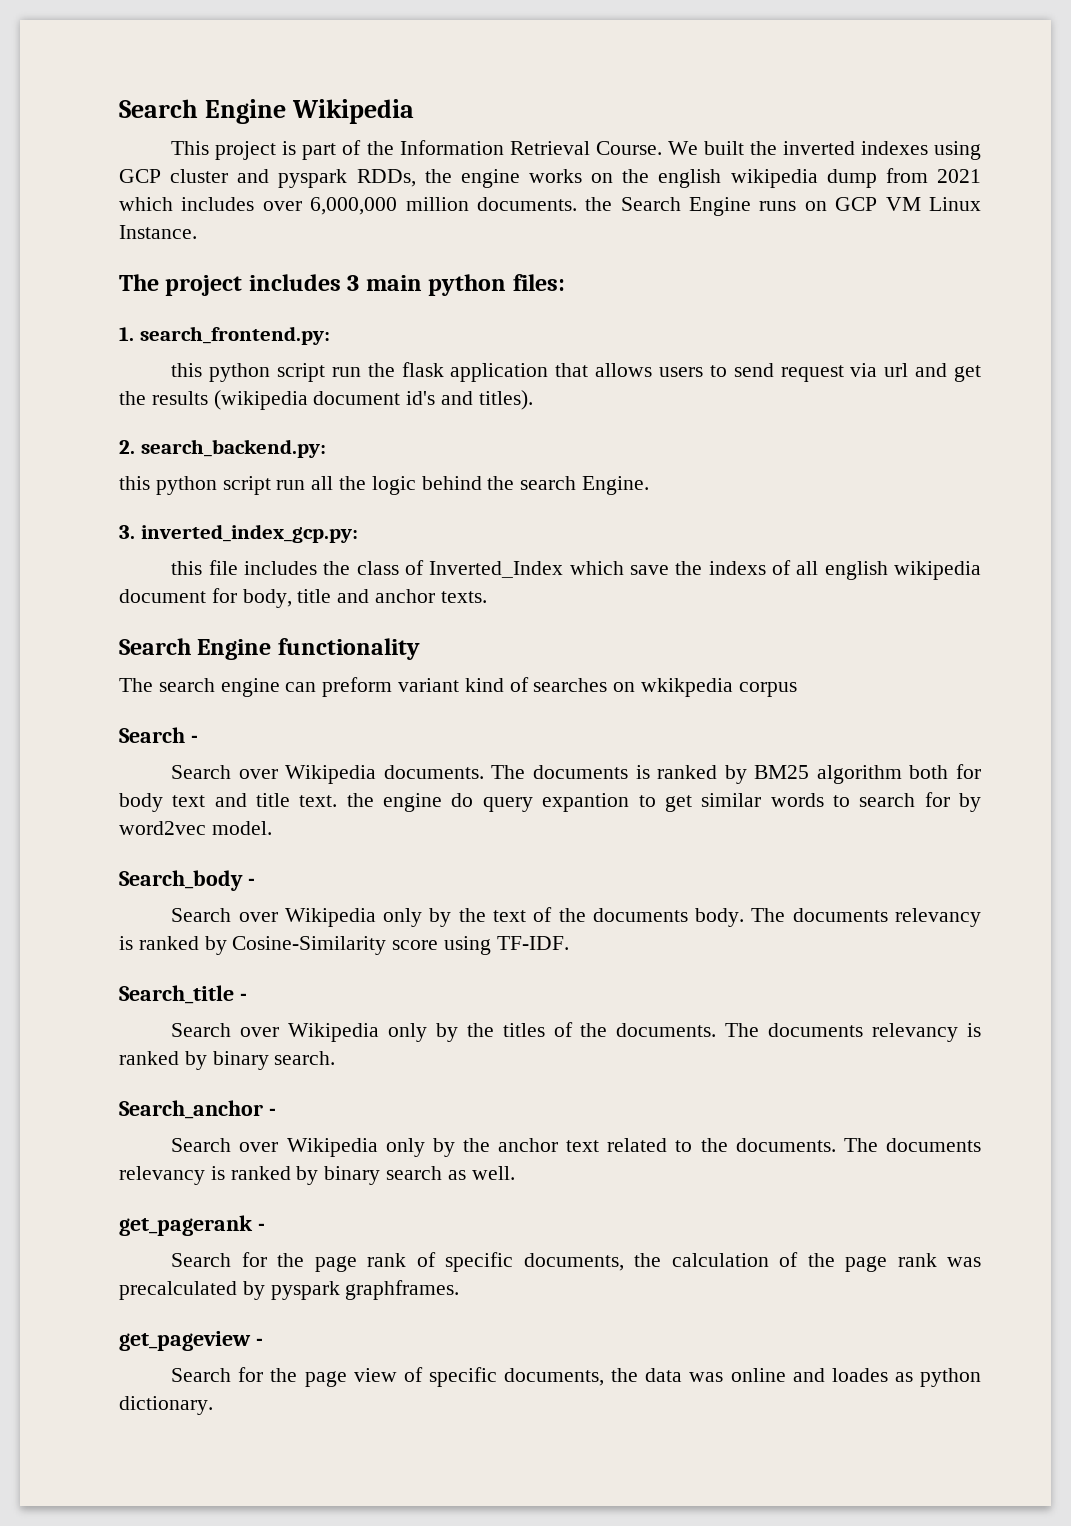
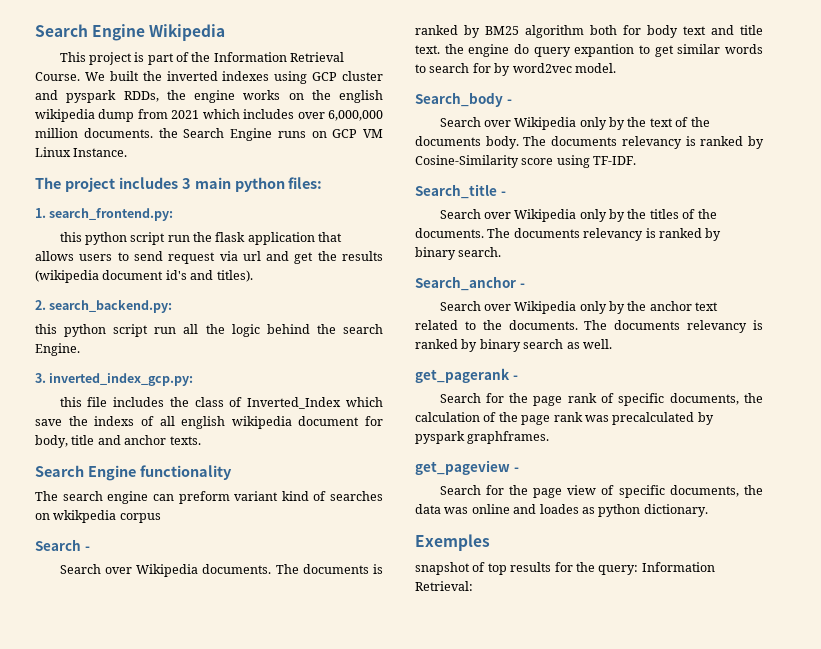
+ Exemples
+ snapshot of top results for the query: Information Retrieval:

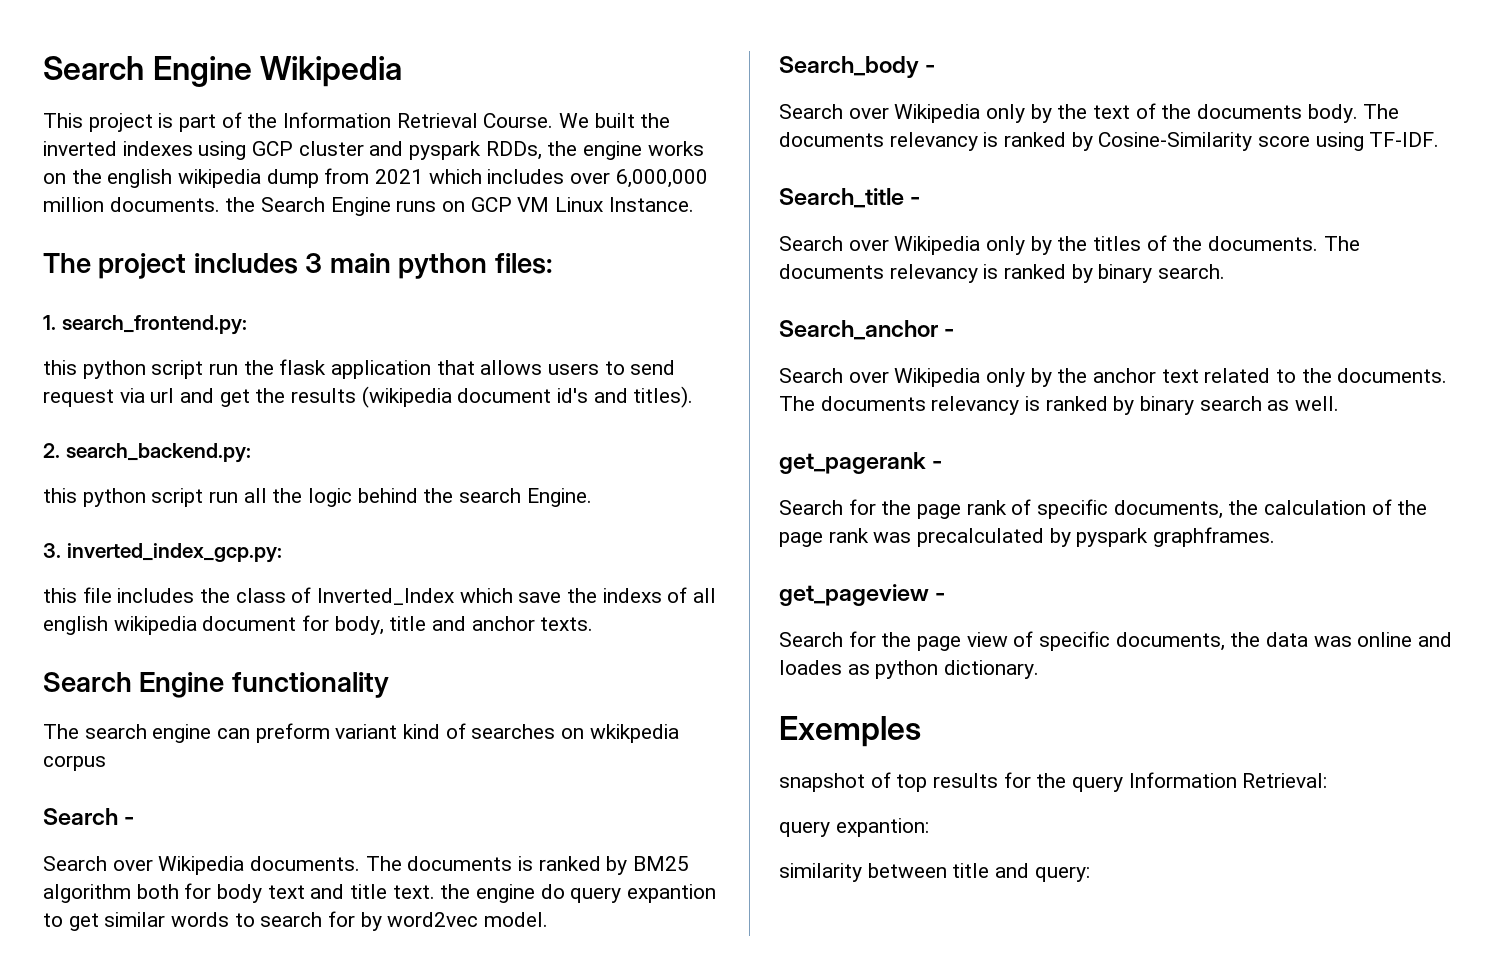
- snapshot of top results for the query: Information Retrieval:
+ snapshot of top results for the query Information Retrieval:
+ query expantion:
+ similarity between title and query:

